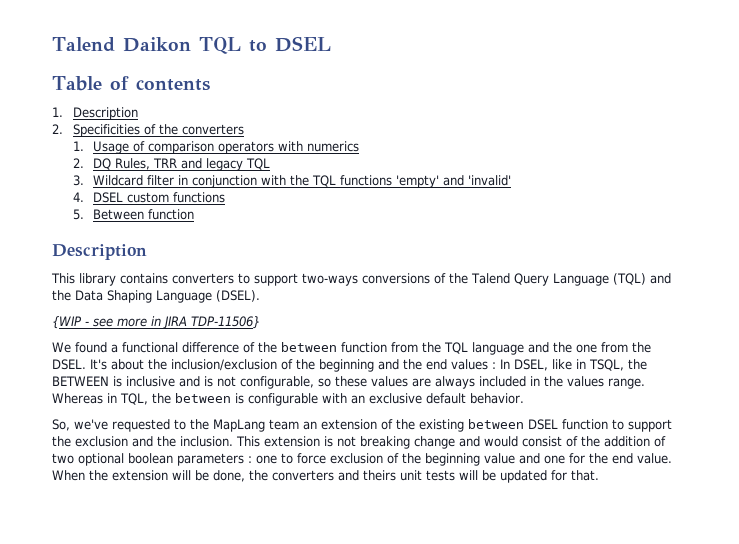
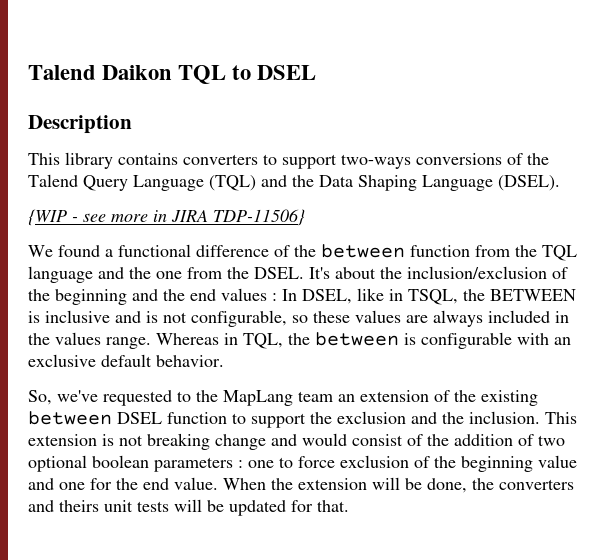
- Table of contents
- 1. Description
- 2. Specificities of the converters
- 1. Usage of comparison operators with numerics
- 2. DQ Rules, TRR and legacy TQL
- 3. Wildcard filter in conjunction with the TQL functions 'empty' and 'invalid'
- 4. DSEL custom functions
- 5. Between function

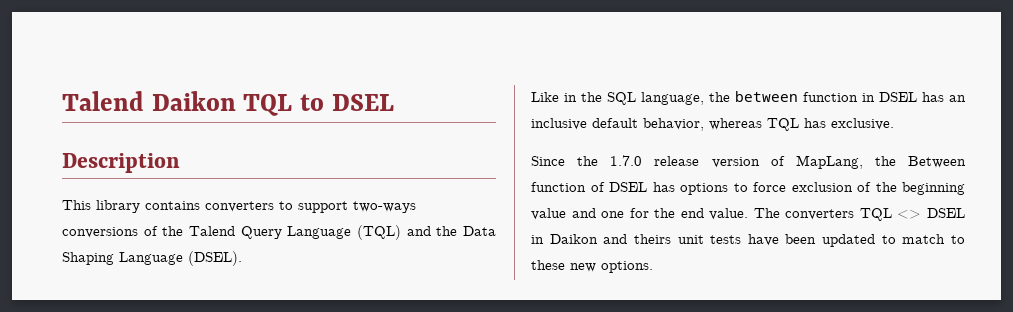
- {WIP - see more in JIRA TDP-11506}
- We found a functional difference of the between function from the TQL language and the one from the DSEL. It's about the inclusion/exclusion of the beginning and the end values : In DSEL, like in TSQL, the BETWEEN is inclusive and is not configurable, so these values are always included in the values range. Whereas in TQL, the between is configurable with an exclusive default behavior.
- So, we've requested to the MapLang team an extension of the existing between DSEL function to support the exclusion and the inclusion. This extension is not breaking change and would consist of the addition of two optional boolean parameters : one to force exclusion of the beginning value and one for the end value.
+ Like in the SQL language, the between function in DSEL has an inclusive default behavior, whereas TQL has exclusive.
+ Since the 1.7.0 release version of MapLang, the Between function of DSEL has options to force exclusion of the beginning value and one for the end value.
- When the extension will be done, the converters and theirs unit tests will be updated for that.
+ The converters TQL <> DSEL in Daikon and theirs unit tests have been updated to match to these new options.

